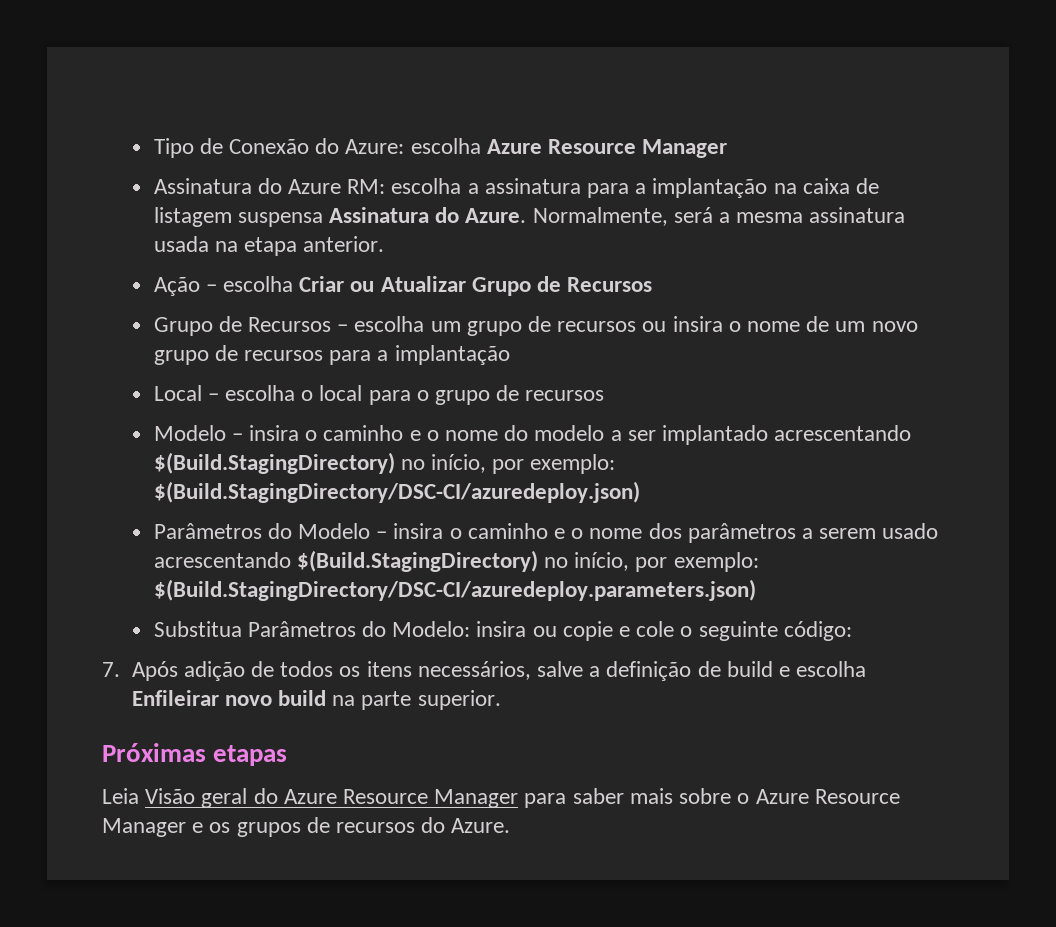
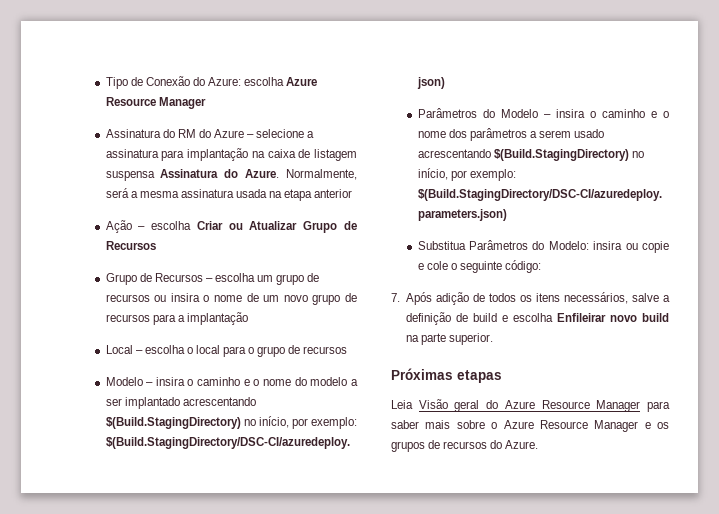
- Assinatura do Azure RM: escolha a assinatura para a implantação na caixa de listagem suspensa Assinatura do Azure.
+ Assinatura do RM do Azure – selecione a assinatura para implantação na caixa de listagem suspensa Assinatura do Azure.
- Normalmente, será a mesma assinatura usada na etapa anterior.
+ Normalmente, será a mesma assinatura usada na etapa anterior

